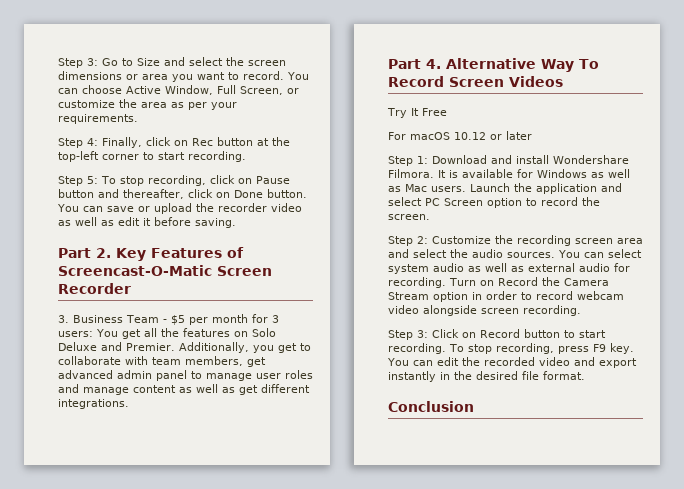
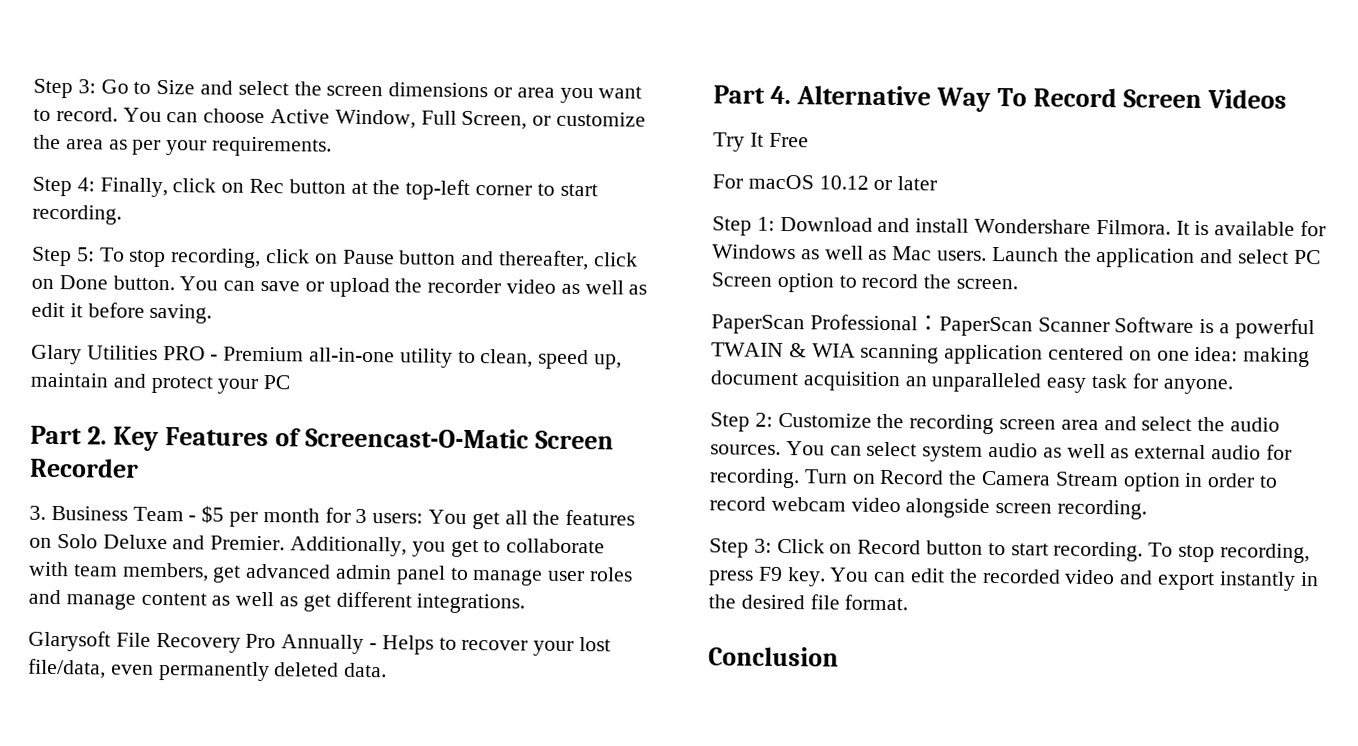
+ Glary Utilities PRO - Premium all-in-one utility to clean, speed up, maintain and protect your PC
+ Glarysoft File Recovery Pro Annually - Helps to recover your lost file/data, even permanently deleted data.
+ PaperScan Professional：PaperScan Scanner Software is a powerful TWAIN & WIA scanning application centered on one idea: making document acquisition an unparalleled easy task for anyone.

